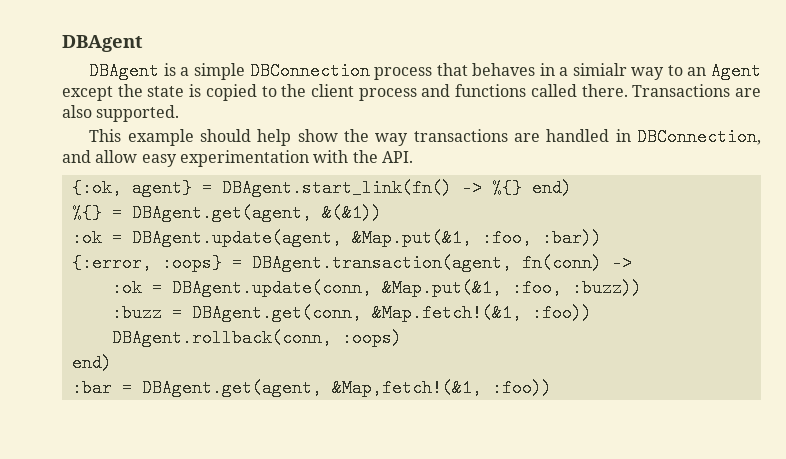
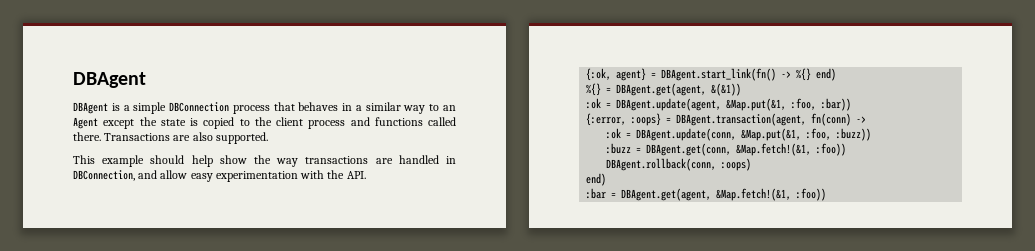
- DBAgent is a simple DBConnection process that behaves in a simialr way to an Agent except the state is copied to the client process and functions called there.
+ DBAgent is a simple DBConnection process that behaves in a similar way to an Agent except the state is copied to the client process and functions called there.
- :bar = DBAgent.get(agent, &Map,fetch!(&1, :foo))
+ :bar = DBAgent.get(agent, &Map.fetch!(&1, :foo))

